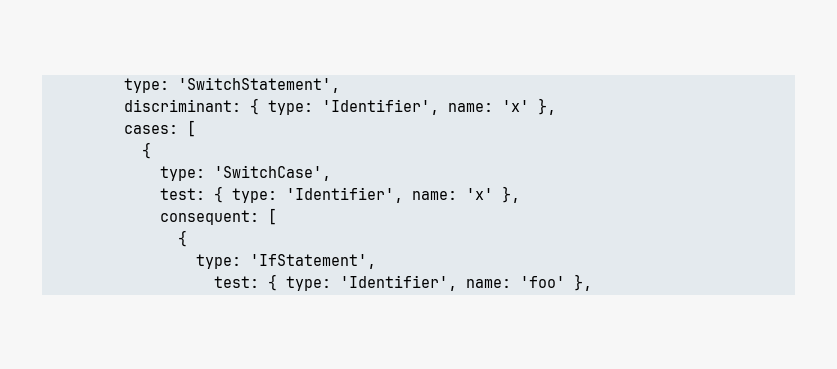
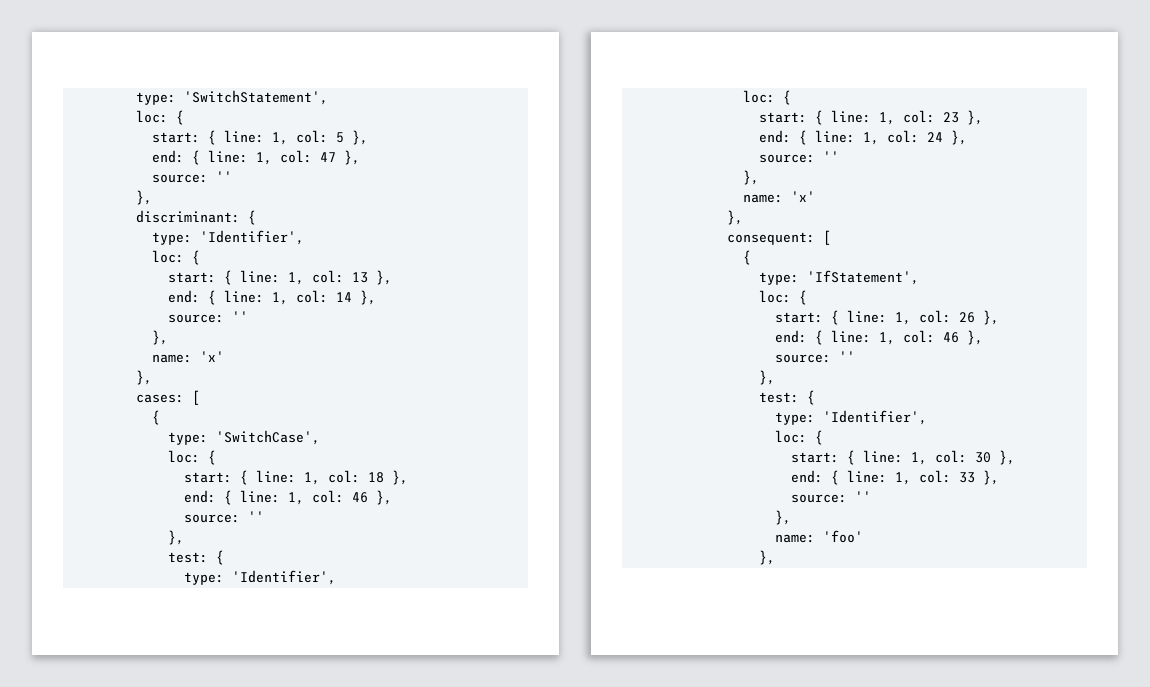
  type: 'SwitchStatement',
+ loc: {
+ start: { line: 1, col: 5 },
+ end: { line: 1, col: 47 },
+ source: ''
+ },
- discriminant: { type: 'Identifier', name: 'x' },
+ discriminant: {
+ type: 'Identifier',
+ loc: {
+ start: { line: 1, col: 13 },
+ end: { line: 1, col: 14 },
+ source: ''
+ },
+ name: 'x'
+ },
  type: 'SwitchCase',
- test: { type: 'Identifier', name: 'x' },
+ loc: {
+ start: { line: 1, col: 18 },
+ end: { line: 1, col: 46 },
+ source: ''
+ },
+ test: {
+ type: 'Identifier',
+ loc: {
+ start: { line: 1, col: 23 },
+ end: { line: 1, col: 24 },
+ source: ''
+ },
+ name: 'x'
+ },
  type: 'IfStatement',
- test: { type: 'Identifier', name: 'foo' },
+ loc: {
+ start: { line: 1, col: 26 },
+ end: { line: 1, col: 46 },
+ source: ''
+ },
+ test: {
+ type: 'Identifier',
+ loc: {
+ start: { line: 1, col: 30 },
+ end: { line: 1, col: 33 },
+ source: ''
+ },
+ name: 'foo'
+ },

